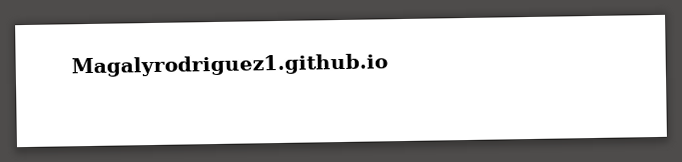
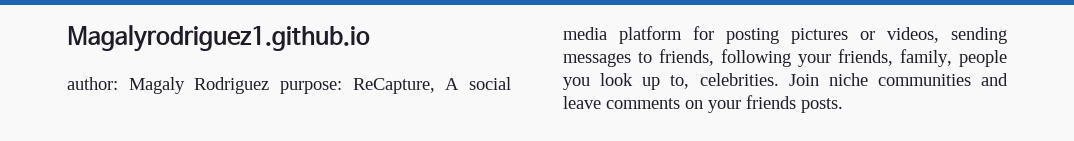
+ author: Magaly Rodriguez purpose: ReCapture, A social media platform for posting pictures or videos, sending messages to friends, following your friends, family, people you look up to, celebrities. Join niche communities and leave comments on your friends posts.

